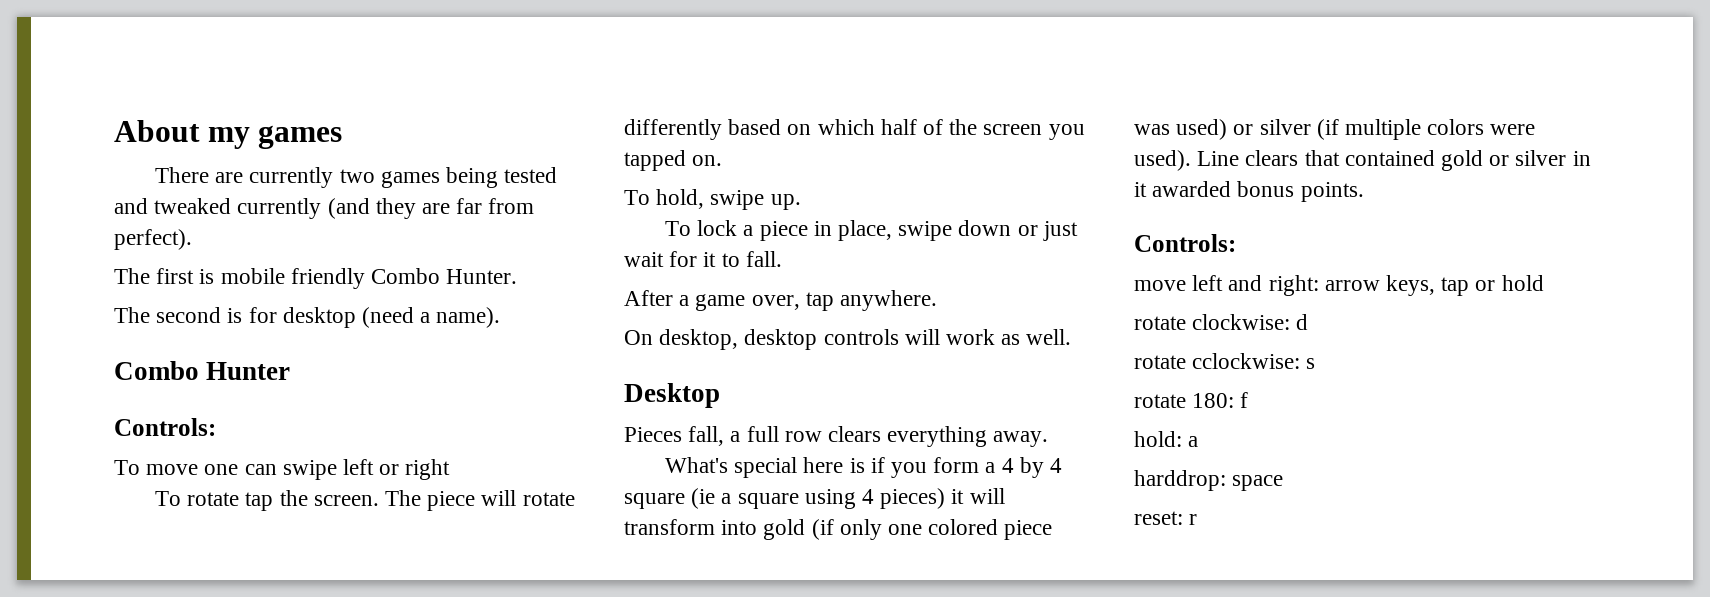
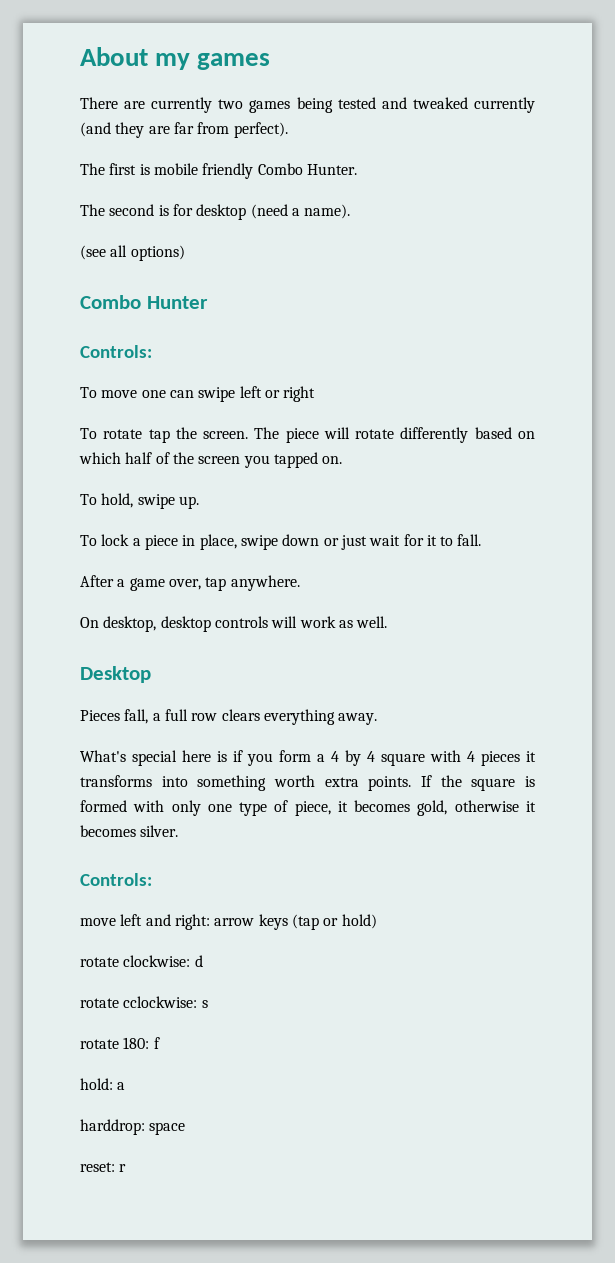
+ (see all options)
- What's special here is if you form a 4 by 4 square (ie a square using 4 pieces) it will transform into gold (if only one colored piece was used) or silver (if multiple colors were used). Line clears that contained gold or silver in it awarded bonus points.
+ What's special here is if you form a 4 by 4 square with 4 pieces it transforms into something worth extra points. If the square is formed with only one type of piece, it becomes gold, otherwise it becomes silver.
- move left and right: arrow keys, tap or hold
+ move left and right: arrow keys (tap or hold)

